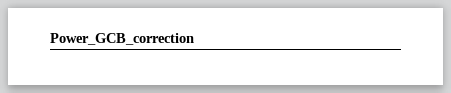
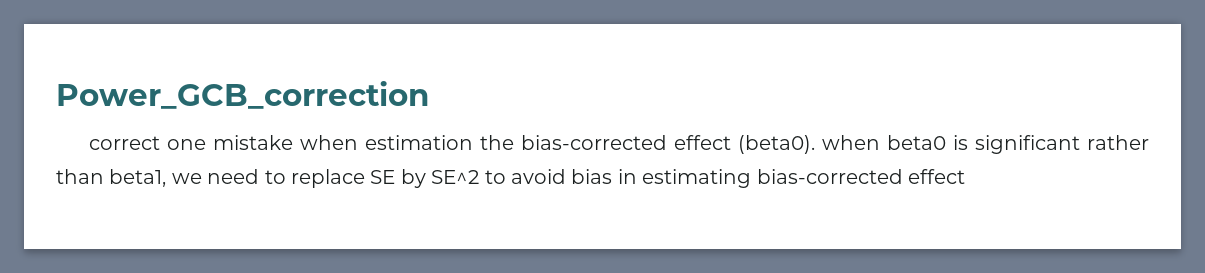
+ correct one mistake when estimation the bias-corrected effect (beta0). when beta0 is significant rather than beta1, we need to replace SE by SE^2 to avoid bias in estimating bias-corrected effect

